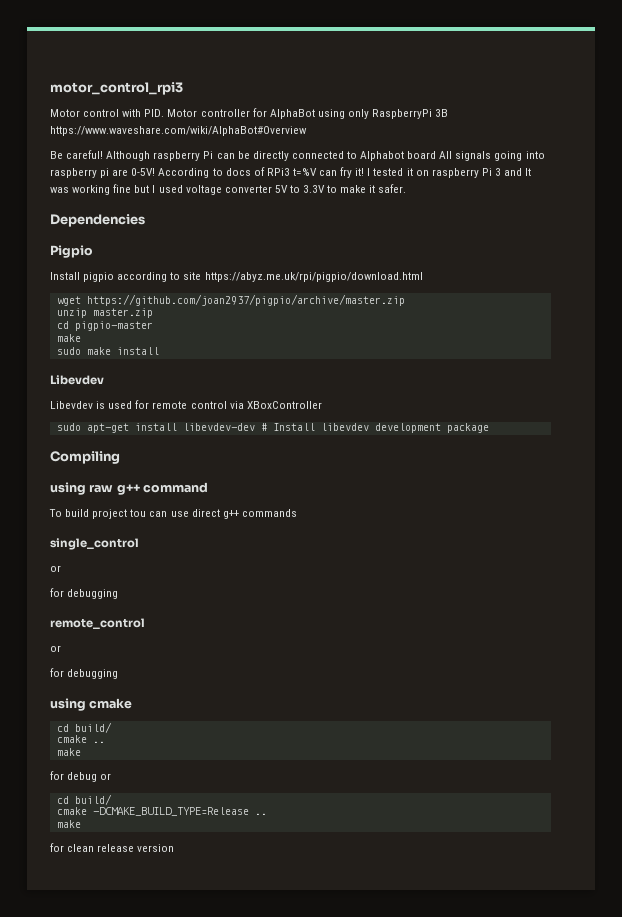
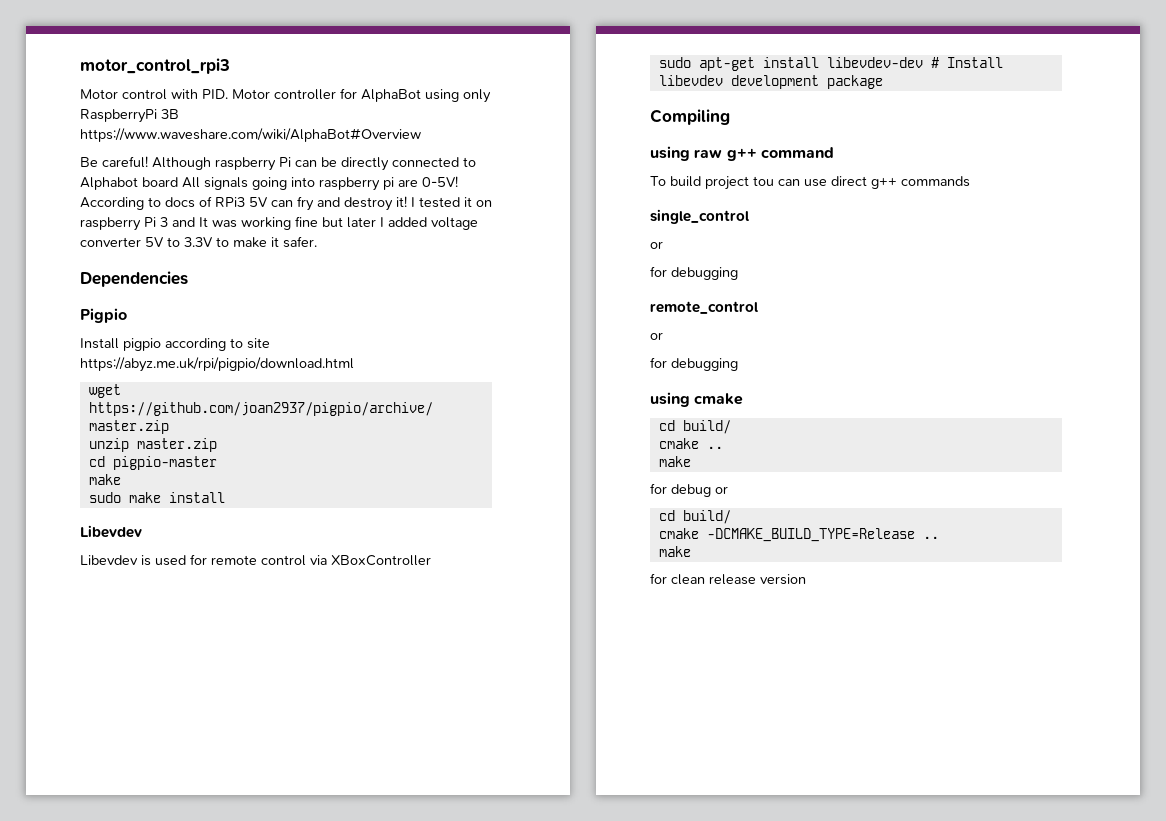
- According to docs of RPi3 t=%V can fry it!
+ According to docs of RPi3 5V can fry and destroy it!
- I tested it on raspberry Pi 3 and It was working fine but I used voltage converter 5V to 3.3V to make it safer.
+ I tested it on raspberry Pi 3 and It was working fine but later I added voltage converter 5V to 3.3V to make it safer.

